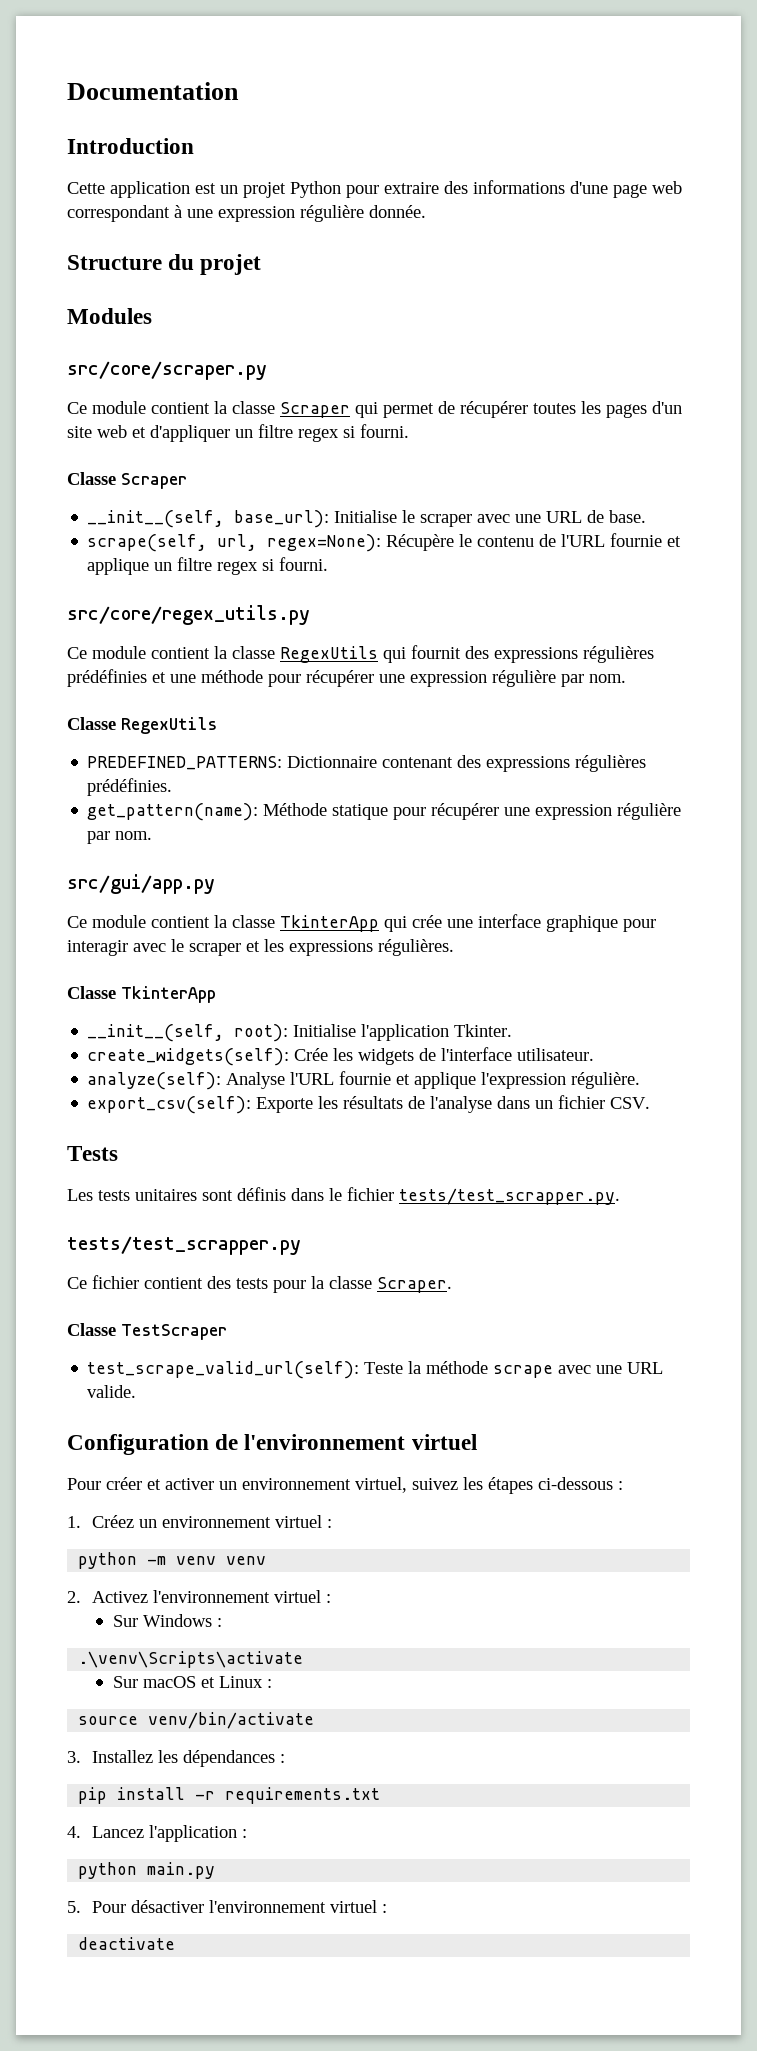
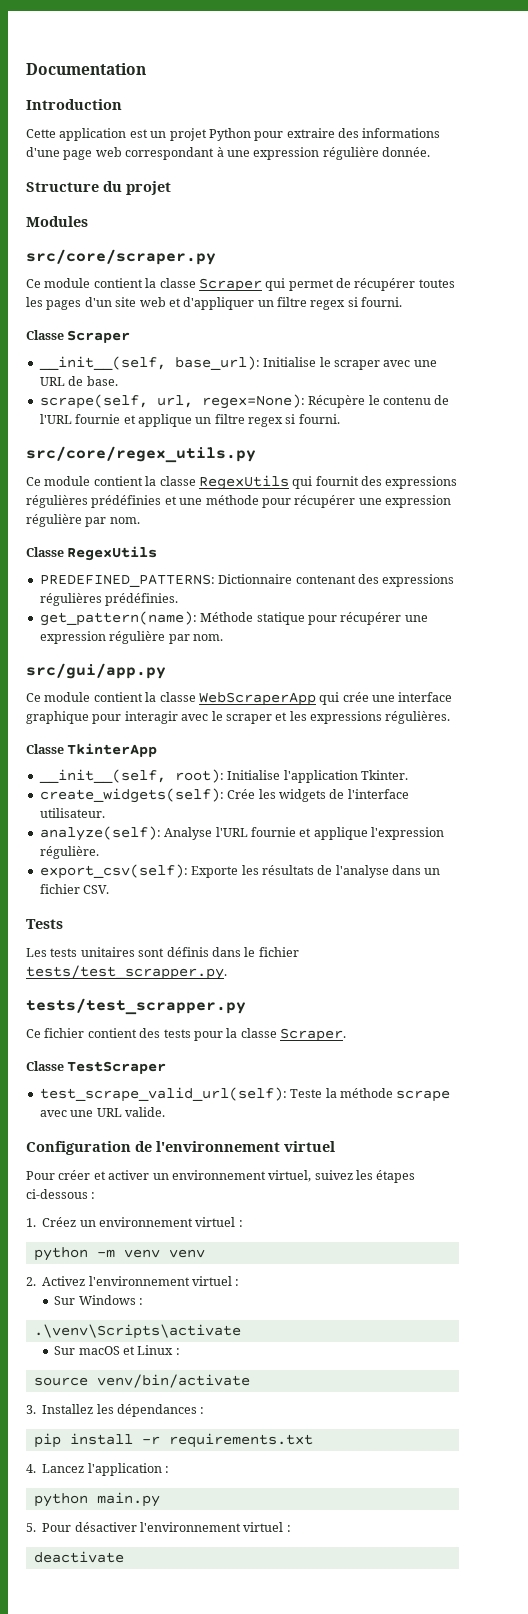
- Ce module contient la classe TkinterApp qui crée une interface graphique pour interagir avec le scraper et les expressions régulières.
+ Ce module contient la classe WebScraperApp qui crée une interface graphique pour interagir avec le scraper et les expressions régulières.

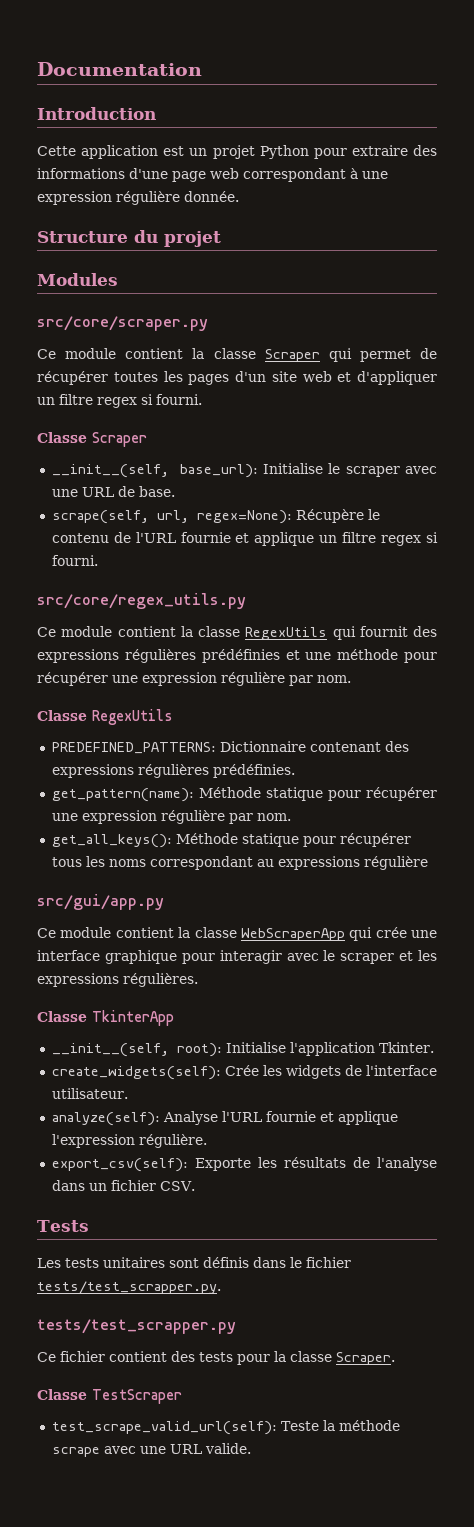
+ get_all_keys(): Méthode statique pour récupérer tous les noms correspondant au expressions régulière
- Configuration de l'environnement virtuel
- Pour créer et activer un environnement virtuel, suivez les étapes ci-dessous :
- 1. Créez un environnement virtuel :
- python -m venv venv
- 2. Activez l'environnement virtuel :
- Sur Windows :
- .\venv\Scripts\activate
- Sur macOS et Linux :
- source venv/bin/activate
- 3. Installez les dépendances :
- pip install -r requirements.txt
- 4. Lancez l'application :
- python main.py
- 5. Pour désactiver l'environnement virtuel :
- deactivate

